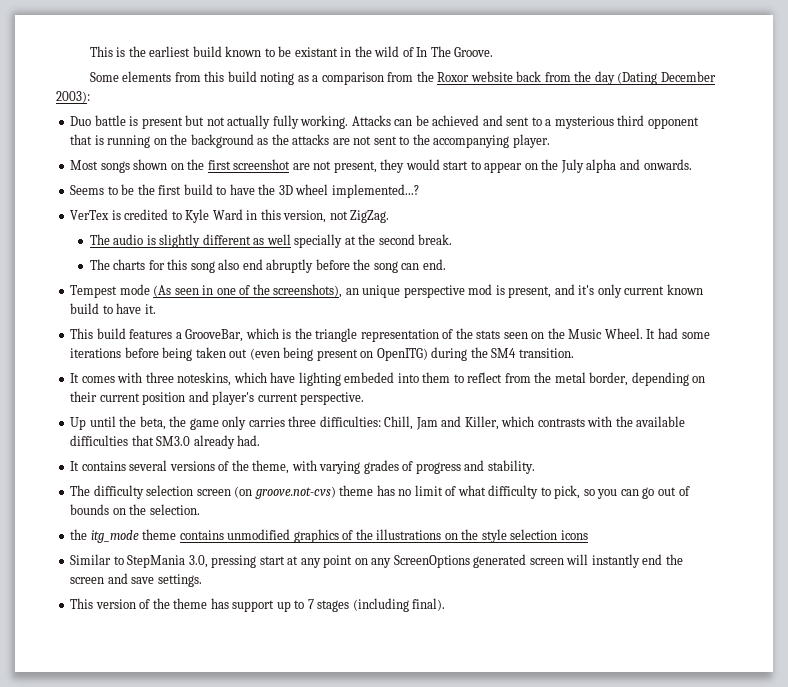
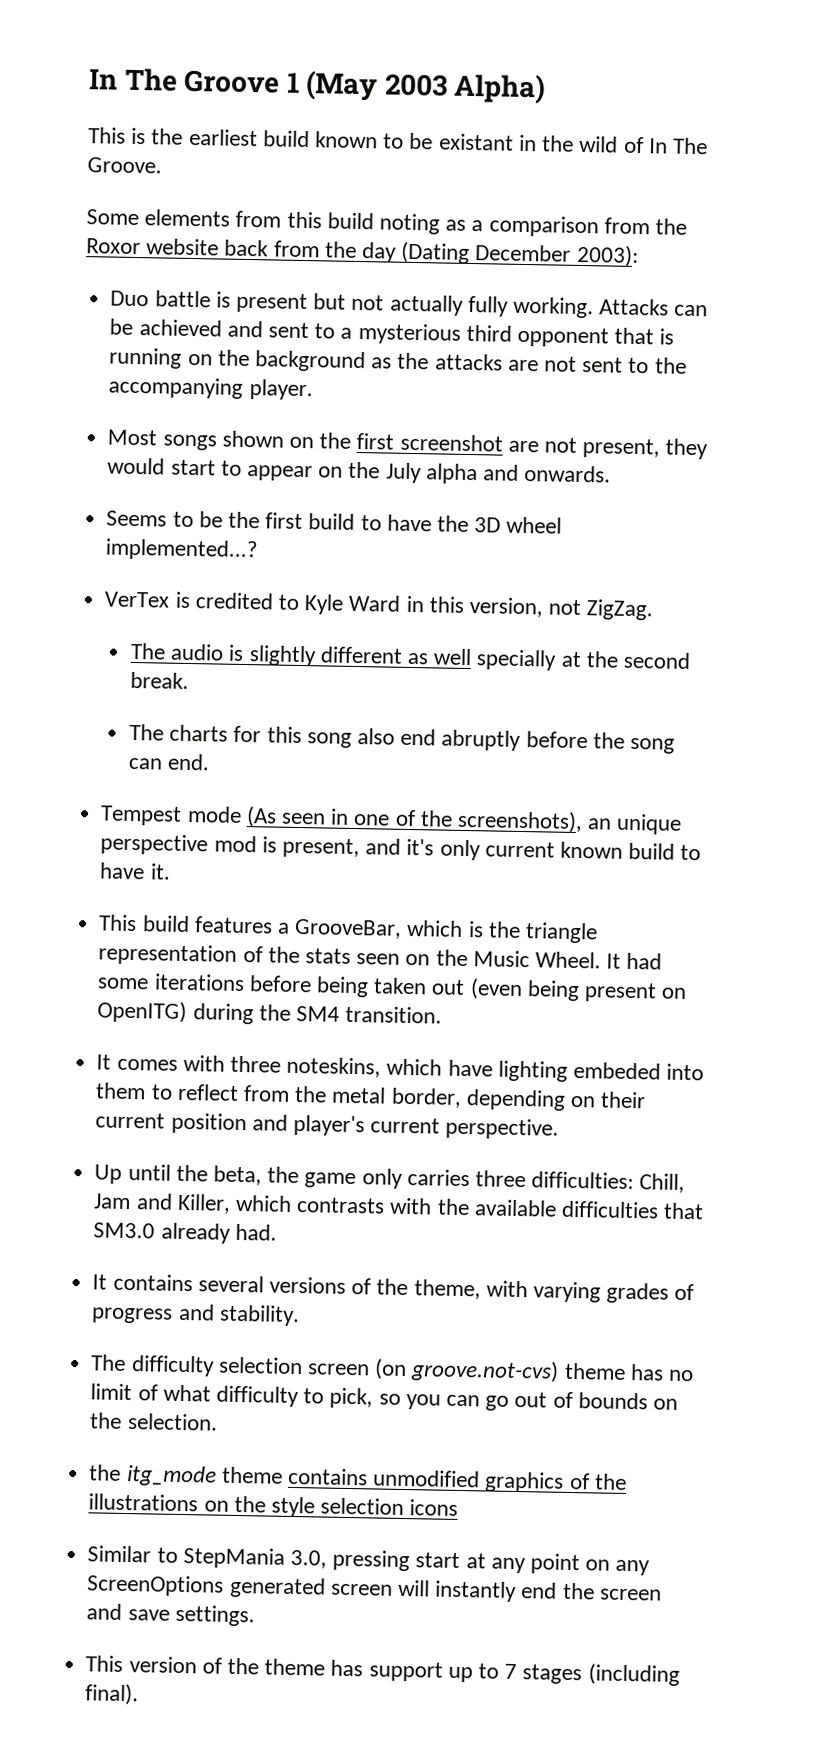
+ In The Groove 1 (May 2003 Alpha)

